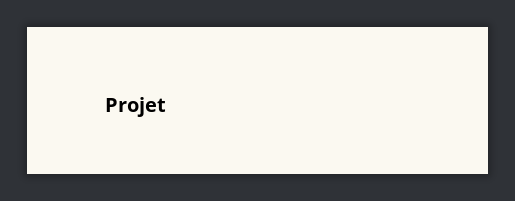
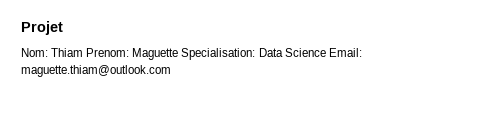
+ Nom: Thiam Prenom: Maguette Specialisation: Data Science Email: maguette.thiam@outlook.com

